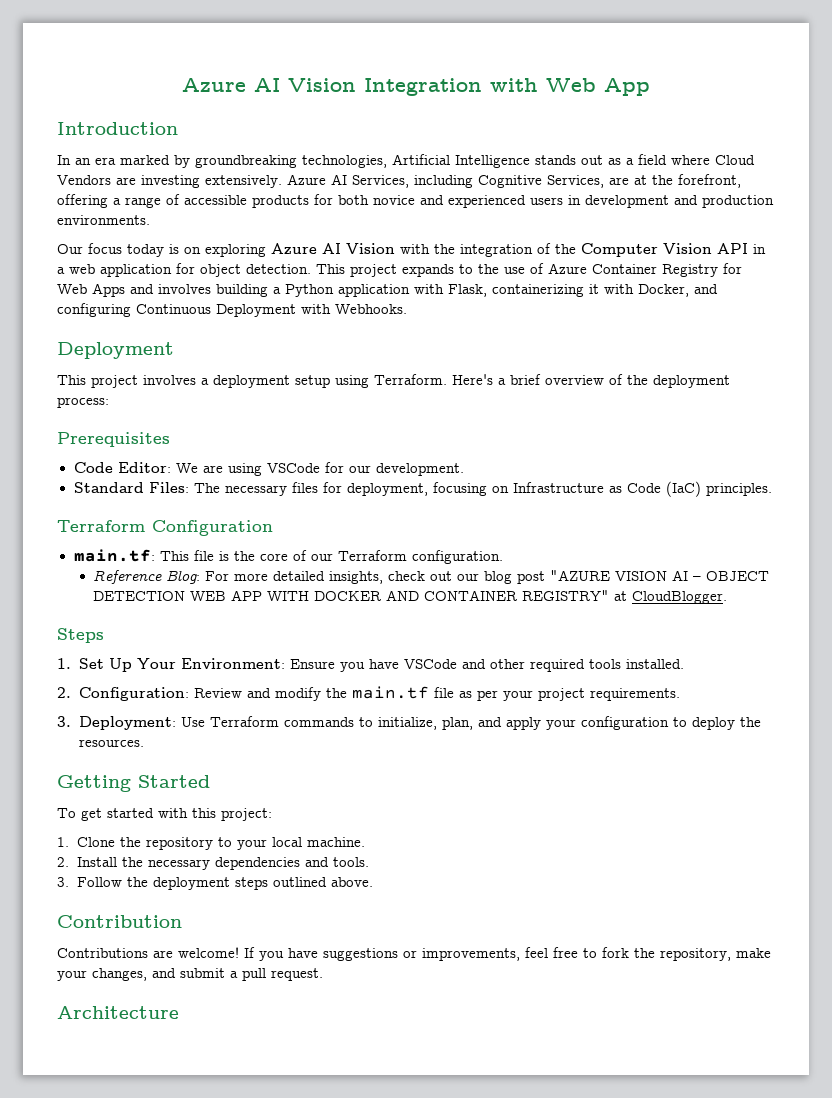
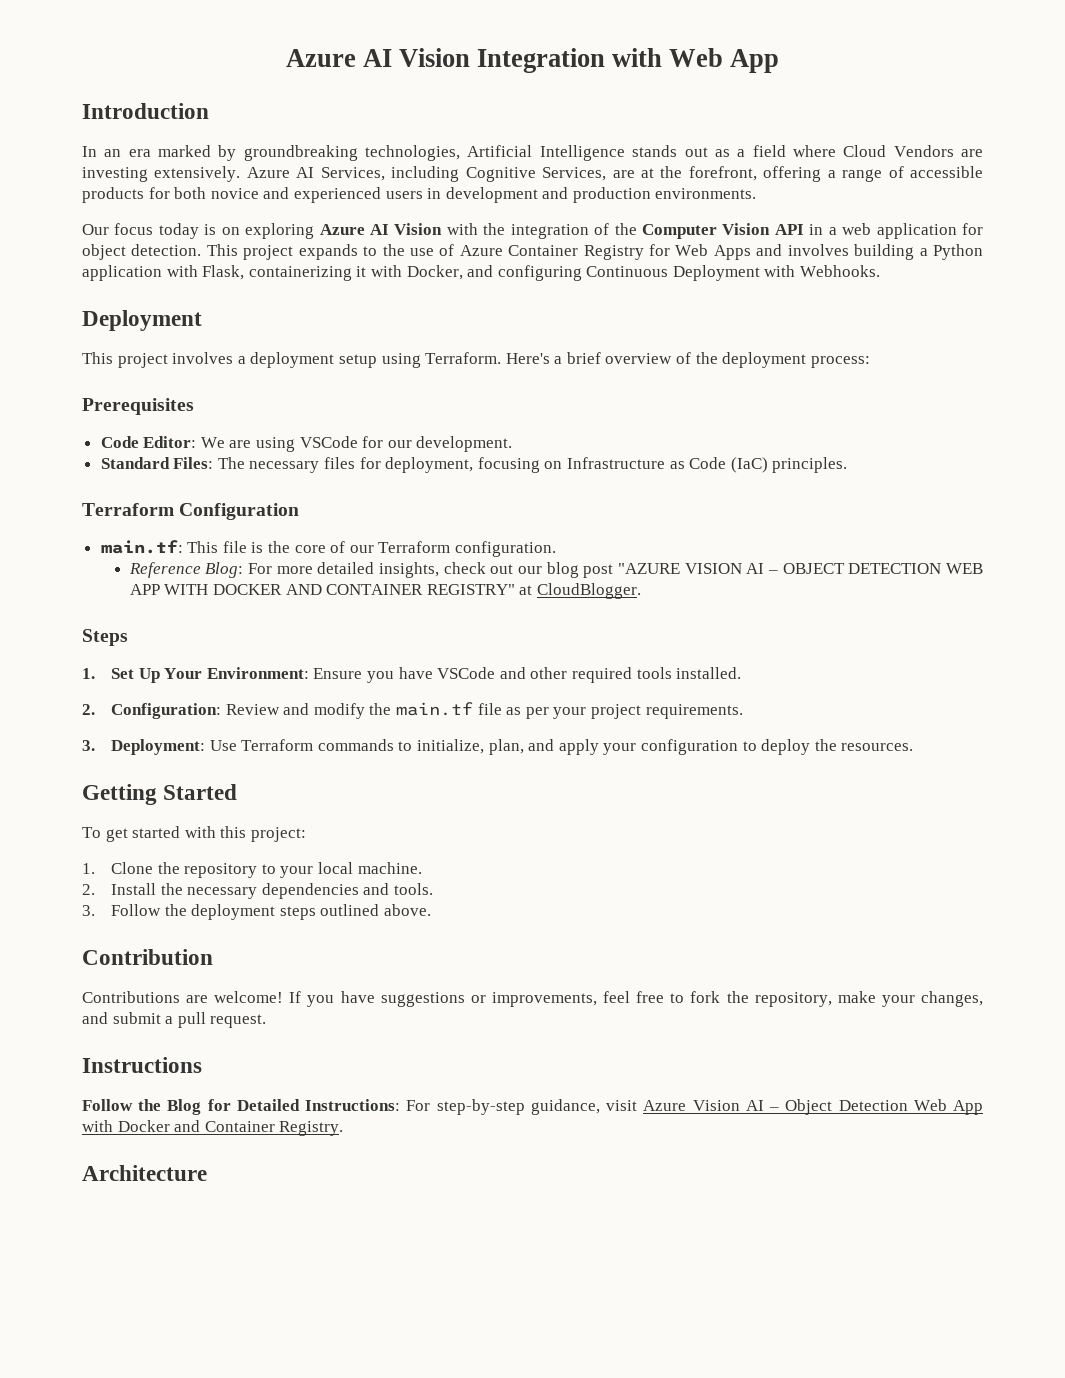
+ Instructions
+ Follow the Blog for Detailed Instructions: For step-by-step guidance, visit Azure Vision AI – Object Detection Web App with Docker and Container Registry.

